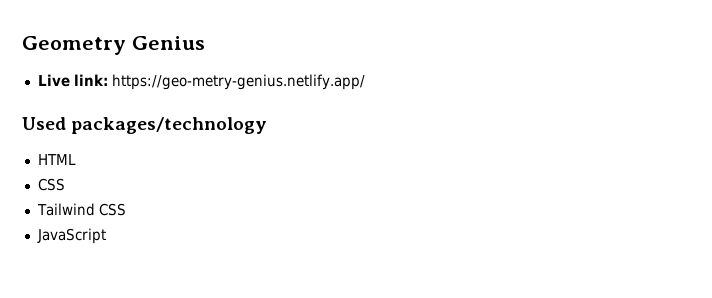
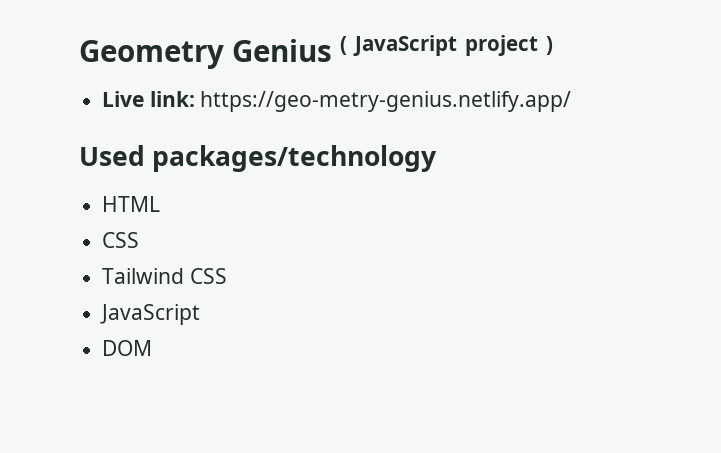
- Geometry Genius
+ Geometry Genius ( JavaScript project )
+ DOM

